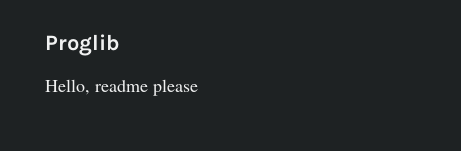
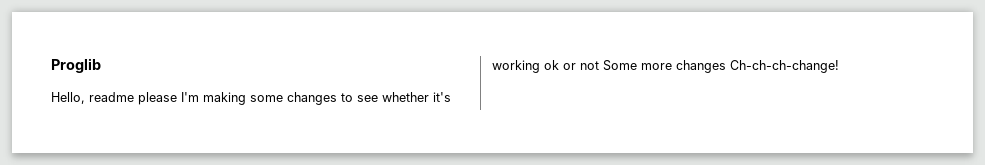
- Hello, readme please
+ Hello, readme please I'm making some changes to see whether it's working ok or not Some more changes Ch-ch-ch-change!

